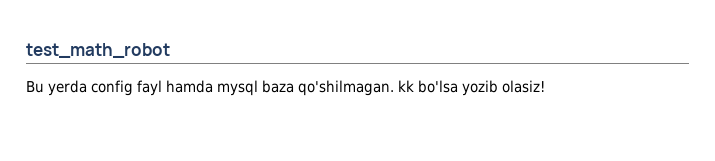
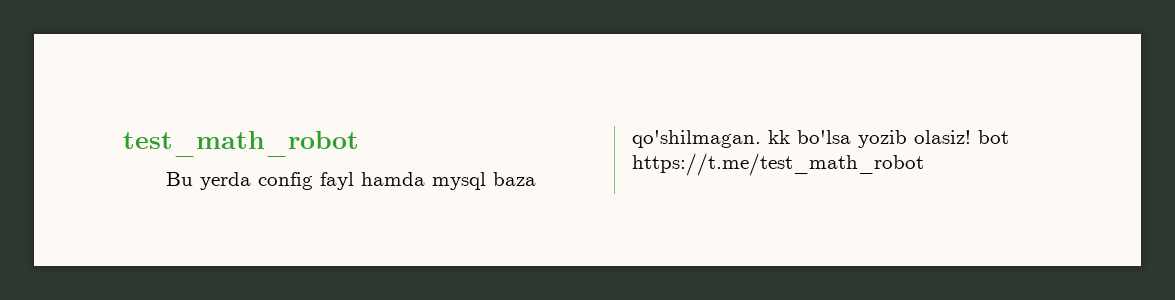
- Bu yerda config fayl hamda mysql baza qo'shilmagan. kk bo'lsa yozib olasiz!
+ Bu yerda config fayl hamda mysql baza qo'shilmagan. kk bo'lsa yozib olasiz! bot https://t.me/test_math_robot

